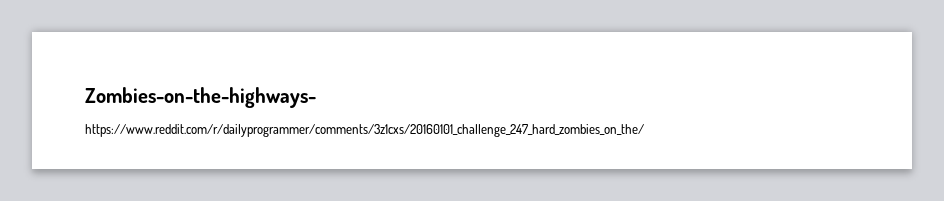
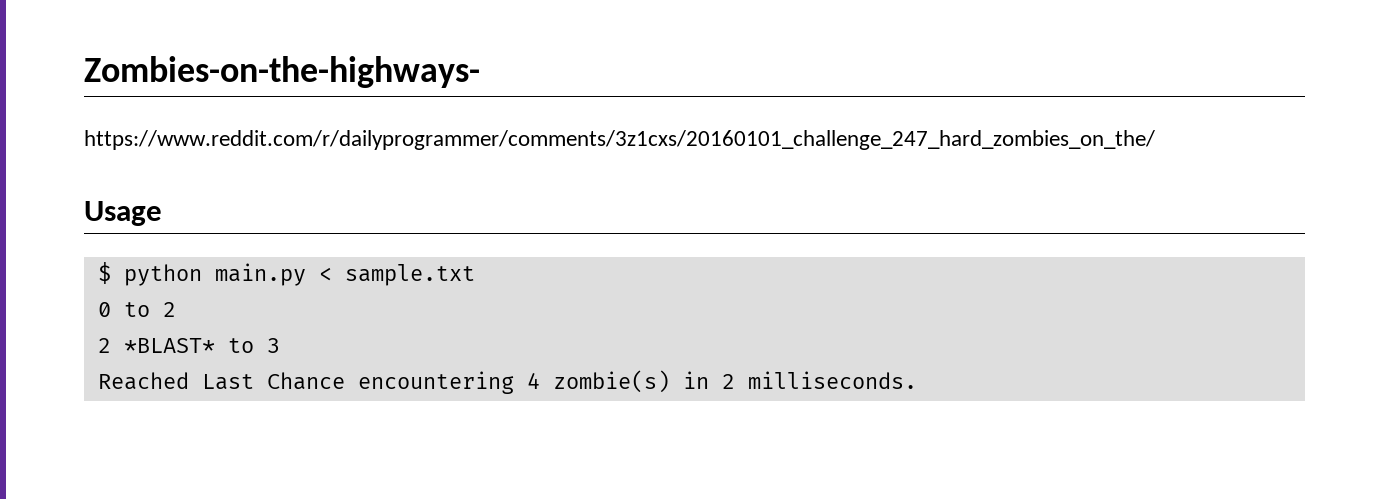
+ Usage
+ $ python main.py < sample.txt
+ 0 to 2
+ 2 *BLAST* to 3
+ Reached Last Chance encountering 4 zombie(s) in 2 milliseconds.

